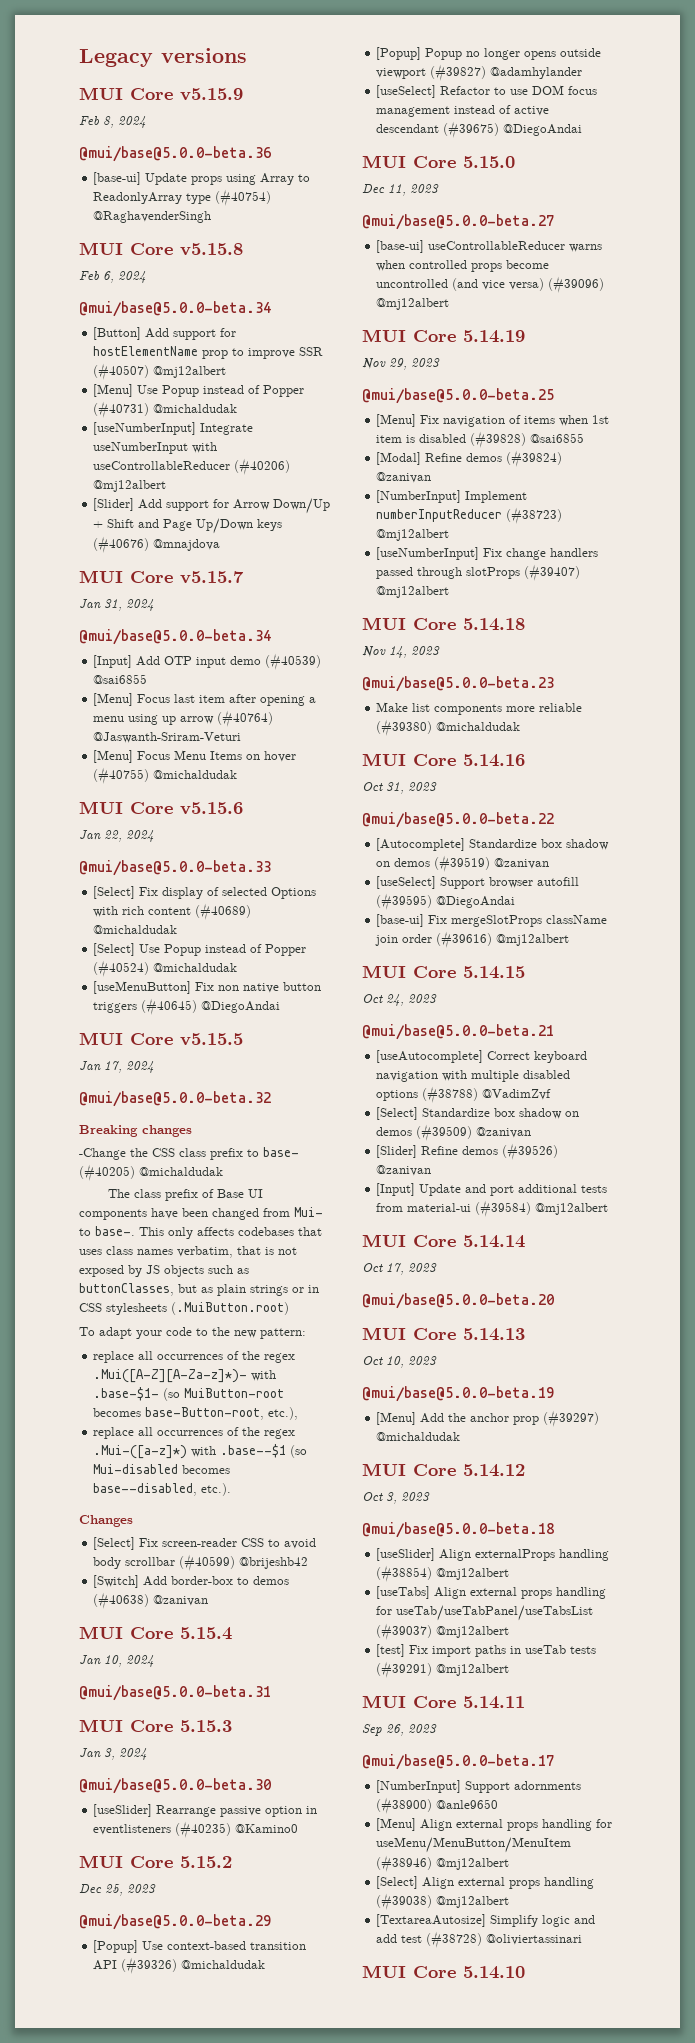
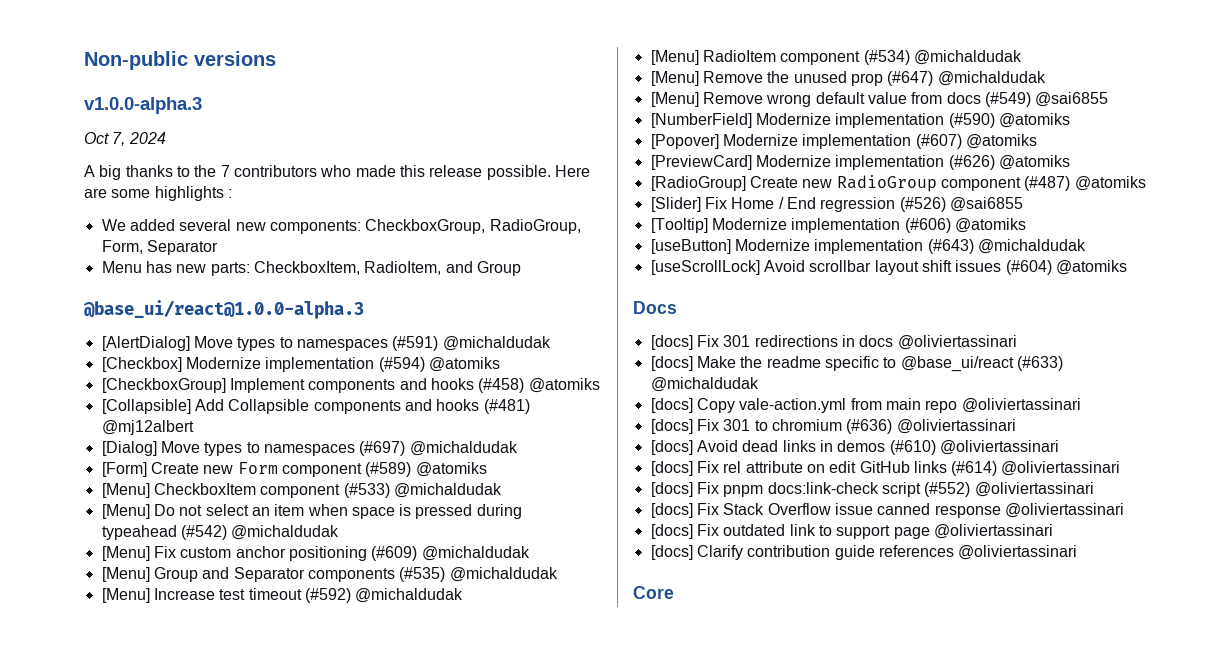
- Legacy versions
+ Non-public versions
- MUI Core v5.15.9
- Feb 8, 2024
- @mui/base@5.0.0-beta.36
- [base-ui] Update props using Array to ReadonlyArray type (#40754) @RaghavenderSingh
- MUI Core v5.15.8
- Feb 6, 2024
- @mui/base@5.0.0-beta.34
- [Button] Add support for hostElementName prop to improve SSR (#40507) @mj12albert
- [Menu] Use Popup instead of Popper (#40731) @michaldudak
- [useNumberInput] Integrate useNumberInput with useControllableReducer (#40206) @mj12albert
- [Slider] Add support for Arrow Down/Up + Shift and Page Up/Down keys (#40676) @mnajdova
- MUI Core v5.15.7
- Jan 31, 2024
- @mui/base@5.0.0-beta.34
- [Input] Add OTP input demo (#40539) @sai6855
- [Menu] Focus last item after opening a menu using up arrow (#40764) @Jaswanth-Sriram-Veturi
- [Menu] Focus Menu Items on hover (#40755) @michaldudak
- MUI Core v5.15.6
- Jan 22, 2024
- @mui/base@5.0.0-beta.33
- [Select] Fix display of selected Options with rich content (#40689) @michaldudak
- [Select] Use Popup instead of Popper (#40524) @michaldudak
- [useMenuButton] Fix non native button triggers (#40645) @DiegoAndai
- MUI Core v5.15.5
- Jan 17, 2024
- @mui/base@5.0.0-beta.32
- Breaking changes
- -Change the CSS class prefix to base- (#40205) @michaldudak
- The class prefix of Base UI components have been changed from Mui- to base-. This only affects codebases that uses class names verbatim, that is not exposed by JS objects such as buttonClasses, but as plain strings or in CSS stylesheets (.MuiButton.root)
- To adapt your code to the new pattern:
- replace all occurrences of the regex .Mui([A-Z][A-Za-z]*)- with .base-$1- (so MuiButton-root becomes base-Button-root, etc.),
- replace all occurrences of the regex .Mui-([a-z]*) with .base--$1 (so Mui-disabled becomes base--disabled, etc.).
- Changes
- [Select] Fix screen-reader CSS to avoid body scrollbar (#40599) @brijeshb42
- [Switch] Add border-box to demos (#40638) @zanivan
- MUI Core 5.15.4
- Jan 10, 2024
- @mui/base@5.0.0-beta.31
- MUI Core 5.15.3
- Jan 3, 2024
- @mui/base@5.0.0-beta.30
- [useSlider] Rearrange passive option in eventlisteners (#40235) @Kamino0
- MUI Core 5.15.2
- Dec 25, 2023
- @mui/base@5.0.0-beta.29
- [Popup] Use context-based transition API (#39326) @michaldudak
- [Popup] Popup no longer opens outside viewport (#39827) @adamhylander
- [useSelect] Refactor to use DOM focus management instead of active descendant (#39675) @DiegoAndai
- MUI Core 5.15.0
- Dec 11, 2023
- @mui/base@5.0.0-beta.27
- [base-ui] useControllableReducer warns when controlled props become uncontrolled (and vice versa) (#39096) @mj12albert
- MUI Core 5.14.19
- Nov 29, 2023
- @mui/base@5.0.0-beta.25
- [Menu] Fix navigation of items when 1st item is disabled (#39828) @sai6855
- [Modal] Refine demos (#39824) @zanivan
- [NumberInput] Implement numberInputReducer (#38723) @mj12albert
- [useNumberInput] Fix change handlers passed through slotProps (#39407) @mj12albert
- MUI Core 5.14.18
- Nov 14, 2023
- @mui/base@5.0.0-beta.23
- Make list components more reliable (#39380) @michaldudak
- MUI Core 5.14.16
- Oct 31, 2023
- @mui/base@5.0.0-beta.22
- [Autocomplete] Standardize box shadow on demos (#39519) @zanivan
- [useSelect] Support browser autofill (#39595) @DiegoAndai
- [base-ui] Fix mergeSlotProps className join order (#39616) @mj12albert
- MUI Core 5.14.15
- Oct 24, 2023
- @mui/base@5.0.0-beta.21
- [useAutocomplete] Correct keyboard navigation with multiple disabled options (#38788) @VadimZvf
- [Select] Standardize box shadow on demos (#39509) @zanivan
- [Slider] Refine demos (#39526) @zanivan
- [Input] Update and port additional tests from material-ui (#39584) @mj12albert
- MUI Core 5.14.14
- Oct 17, 2023
- @mui/base@5.0.0-beta.20
- MUI Core 5.14.13
- Oct 10, 2023
- @mui/base@5.0.0-beta.19
- [Menu] Add the anchor prop (#39297) @michaldudak
- MUI Core 5.14.12
- Oct 3, 2023
- @mui/base@5.0.0-beta.18
- [useSlider] Align externalProps handling (#38854) @mj12albert
- [useTabs] Align external props handling for useTab/useTabPanel/useTabsList (#39037) @mj12albert
- [test] Fix import paths in useTab tests (#39291) @mj12albert
- MUI Core 5.14.11
- Sep 26, 2023
- @mui/base@5.0.0-beta.17
- [NumberInput] Support adornments (#38900) @anle9650
- [Menu] Align external props handling for useMenu/MenuButton/MenuItem (#38946) @mj12albert
- [Select] Align external props handling (#39038) @mj12albert
- [TextareaAutosize] Simplify logic and add test (#38728) @oliviertassinari
- MUI Core 5.14.10
+ v1.0.0-alpha.3
+ Oct 7, 2024
+ A big thanks to the 7 contributors who made this release possible. Here are some highlights :
+ We added several new components: CheckboxGroup, RadioGroup, Form, Separator
+ Menu has new parts: CheckboxItem, RadioItem, and Group
+ @base_ui/react@1.0.0-alpha.3
+ [AlertDialog] Move types to namespaces (#591) @michaldudak
+ [Checkbox] Modernize implementation (#594) @atomiks
+ [CheckboxGroup] Implement components and hooks (#458) @atomiks
+ [Collapsible] Add Collapsible components and hooks (#481) @mj12albert
+ [Dialog] Move types to namespaces (#697) @michaldudak
+ [Form] Create new Form component (#589) @atomiks
+ [Menu] CheckboxItem component (#533) @michaldudak
+ [Menu] Do not select an item when space is pressed during typeahead (#542) @michaldudak
+ [Menu] Fix custom anchor positioning (#609) @michaldudak
+ [Menu] Group and Separator components (#535) @michaldudak
+ [Menu] Increase test timeout (#592) @michaldudak
+ [Menu] RadioItem component (#534) @michaldudak
+ [Menu] Remove the unused prop (#647) @michaldudak
+ [Menu] Remove wrong default value from docs (#549) @sai6855
+ [NumberField] Modernize implementation (#590) @atomiks
+ [Popover] Modernize implementation (#607) @atomiks
+ [PreviewCard] Modernize implementation (#626) @atomiks
+ [RadioGroup] Create new RadioGroup component (#487) @atomiks
+ [Slider] Fix Home / End regression (#526) @sai6855
+ [Tooltip] Modernize implementation (#606) @atomiks
+ [useButton] Modernize implementation (#643) @michaldudak
+ [useScrollLock] Avoid scrollbar layout shift issues (#604) @atomiks
+ Docs
+ [docs] Fix 301 redirections in docs @oliviertassinari
+ [docs] Make the readme specific to @base_ui/react (#633) @michaldudak
+ [docs] Copy vale-action.yml from main repo @oliviertassinari
+ [docs] Fix 301 to chromium (#636) @oliviertassinari
+ [docs] Avoid dead links in demos (#610) @oliviertassinari
+ [docs] Fix rel attribute on edit GitHub links (#614) @oliviertassinari
+ [docs] Fix pnpm docs:link-check script (#552) @oliviertassinari
+ [docs] Fix Stack Overflow issue canned response @oliviertassinari
+ [docs] Fix outdated link to support page @oliviertassinari
+ [docs] Clarify contribution guide references @oliviertassinari
+ Core

